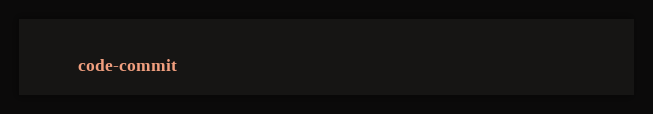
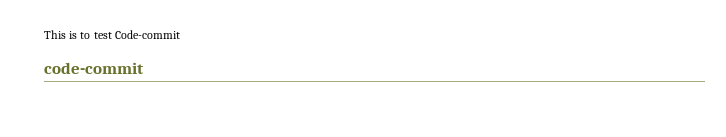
+ This is to test Code-commit

